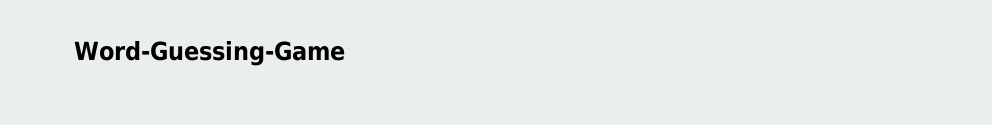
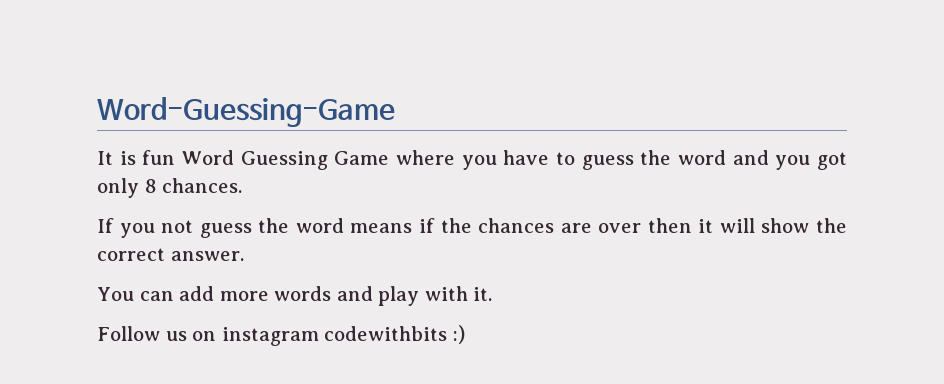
+ It is fun Word Guessing Game where you have to guess the word and you got only 8 chances.
+ If you not guess the word means if the chances are over then it will show the correct answer.
+ You can add more words and play with it.
+ Follow us on instagram codewithbits :)

